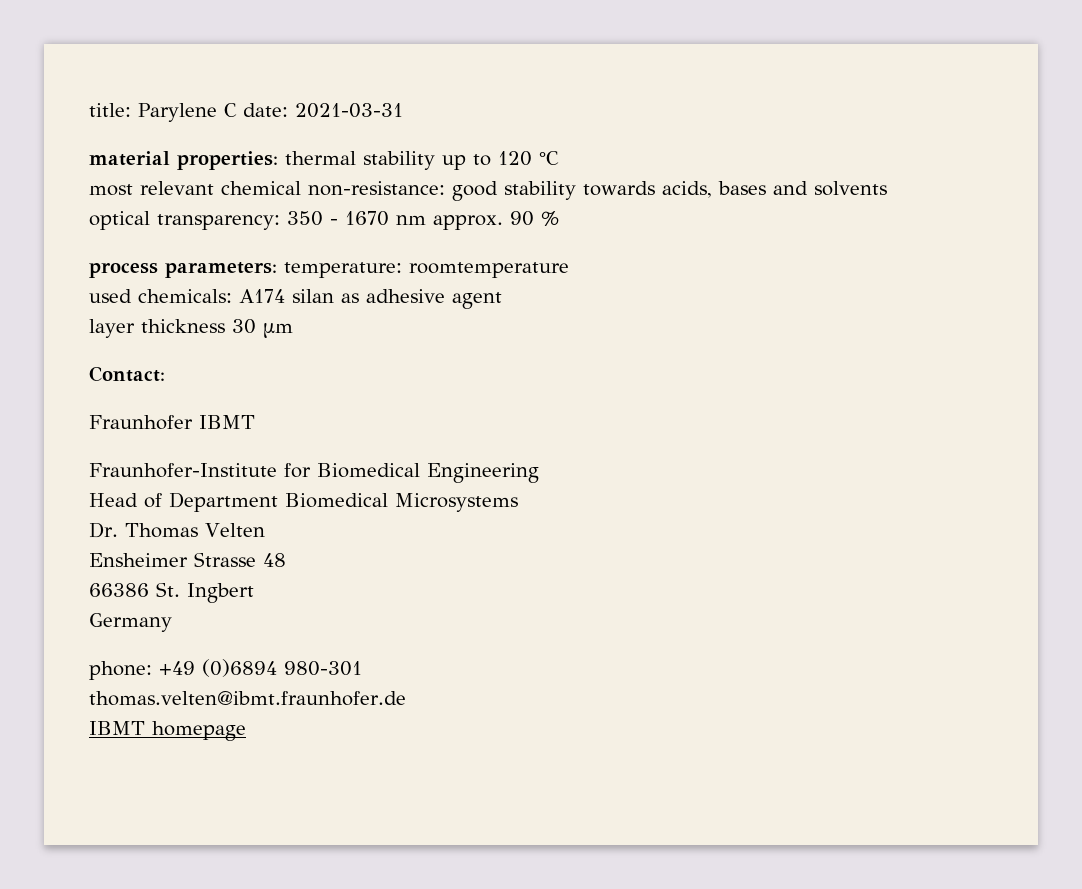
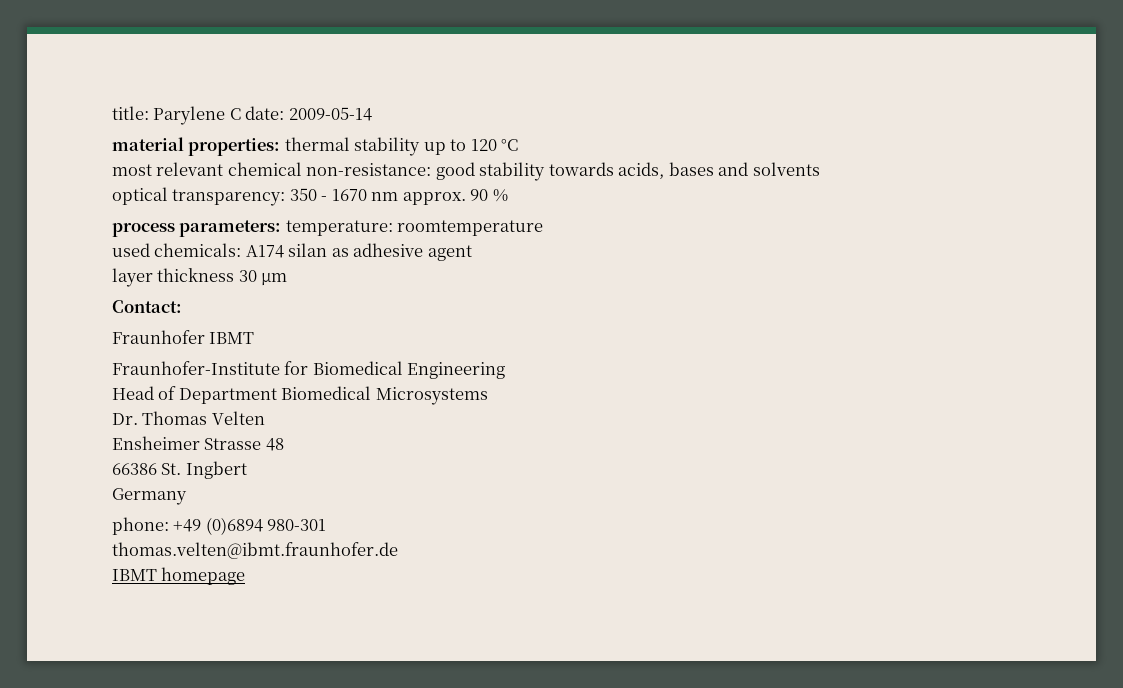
- title: Parylene C date: 2021-03-31
+ title: Parylene C date: 2009-05-14

